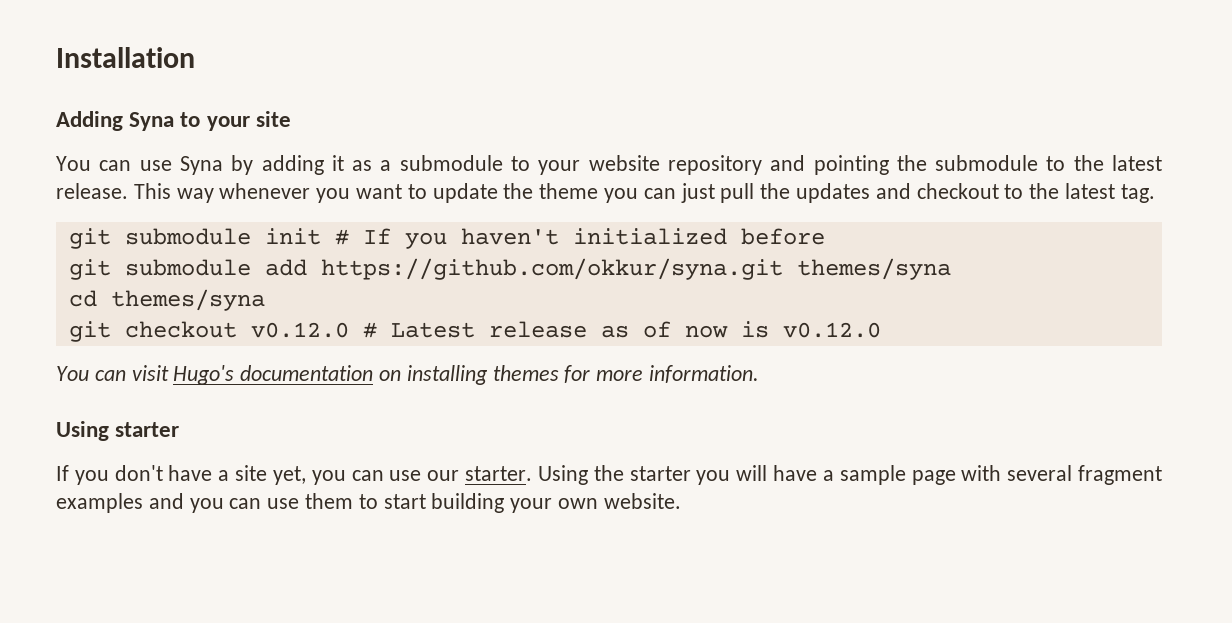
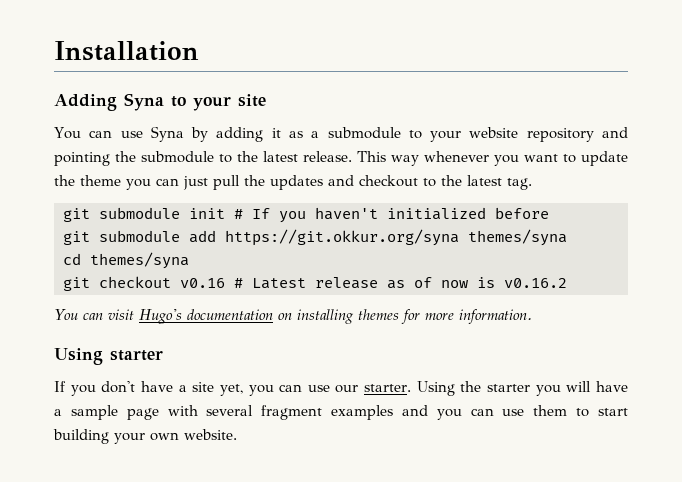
- git submodule add https://github.com/okkur/syna.git themes/syna
+ git submodule add https://git.okkur.org/syna themes/syna
- git checkout v0.12.0 # Latest release as of now is v0.12.0
+ git checkout v0.16 # Latest release as of now is v0.16.2

